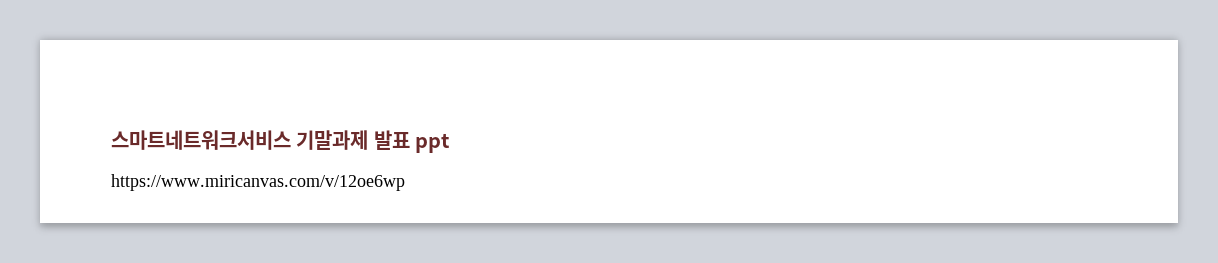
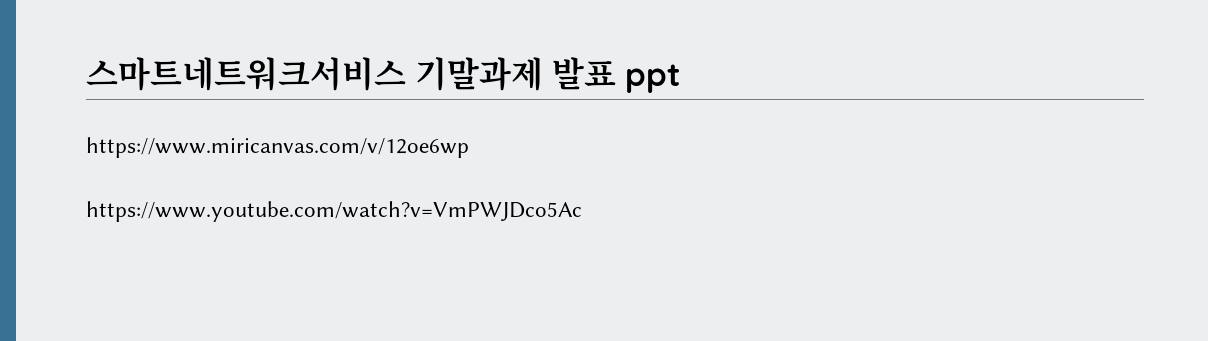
+ https://www.youtube.com/watch?v=VmPWJDco5Ac

